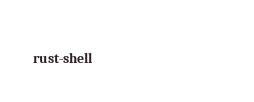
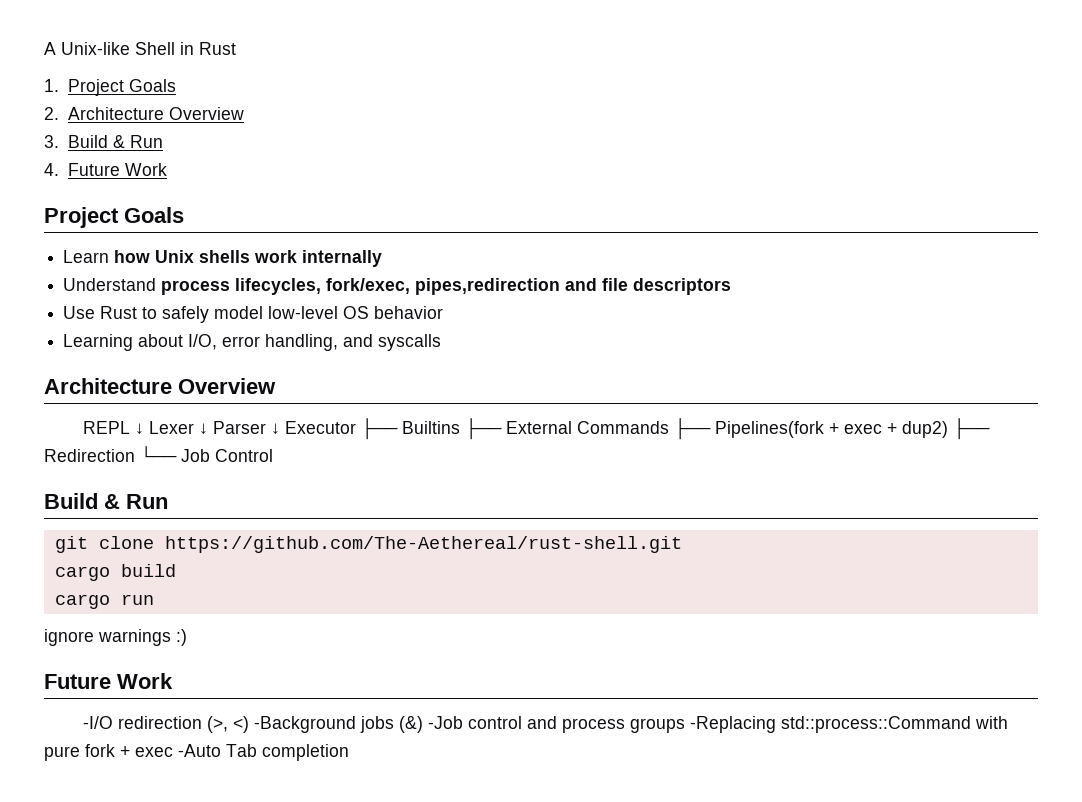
- rust-shell
+ A Unix-like Shell in Rust
+ 1. Project Goals
+ 2. Architecture Overview
+ 3. Build & Run
+ 4. Future Work
+ Project Goals
+ Learn how Unix shells work internally
+ Understand process lifecycles, fork/exec, pipes,redirection and file descriptors
+ Use Rust to safely model low-level OS behavior
+ Learning about I/O, error handling, and syscalls
+ Architecture Overview
+ REPL ↓ Lexer ↓ Parser ↓ Executor ├── Builtins ├── External Commands ├── Pipelines(fork + exec + dup2) ├── Redirection └── Job Control
+ Build & Run
+ git clone https://github.com/The-Aethereal/rust-shell.git
+ cargo build
+ cargo run
+ ignore warnings :)
+ Future Work
+ -I/O redirection (>, <) -Background jobs (&) -Job control and process groups -Replacing std::process::Command with pure fork + exec -Auto Tab completion

